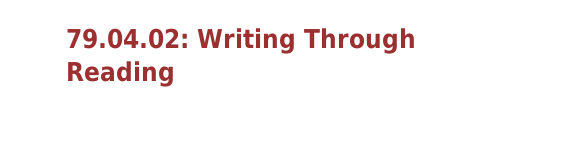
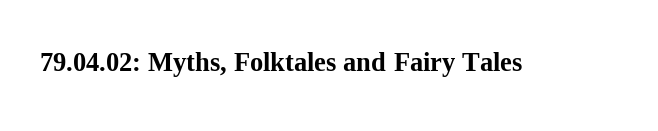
- 79.04.02: Writing Through Reading
+ 79.04.02: Myths, Folktales and Fairy Tales

